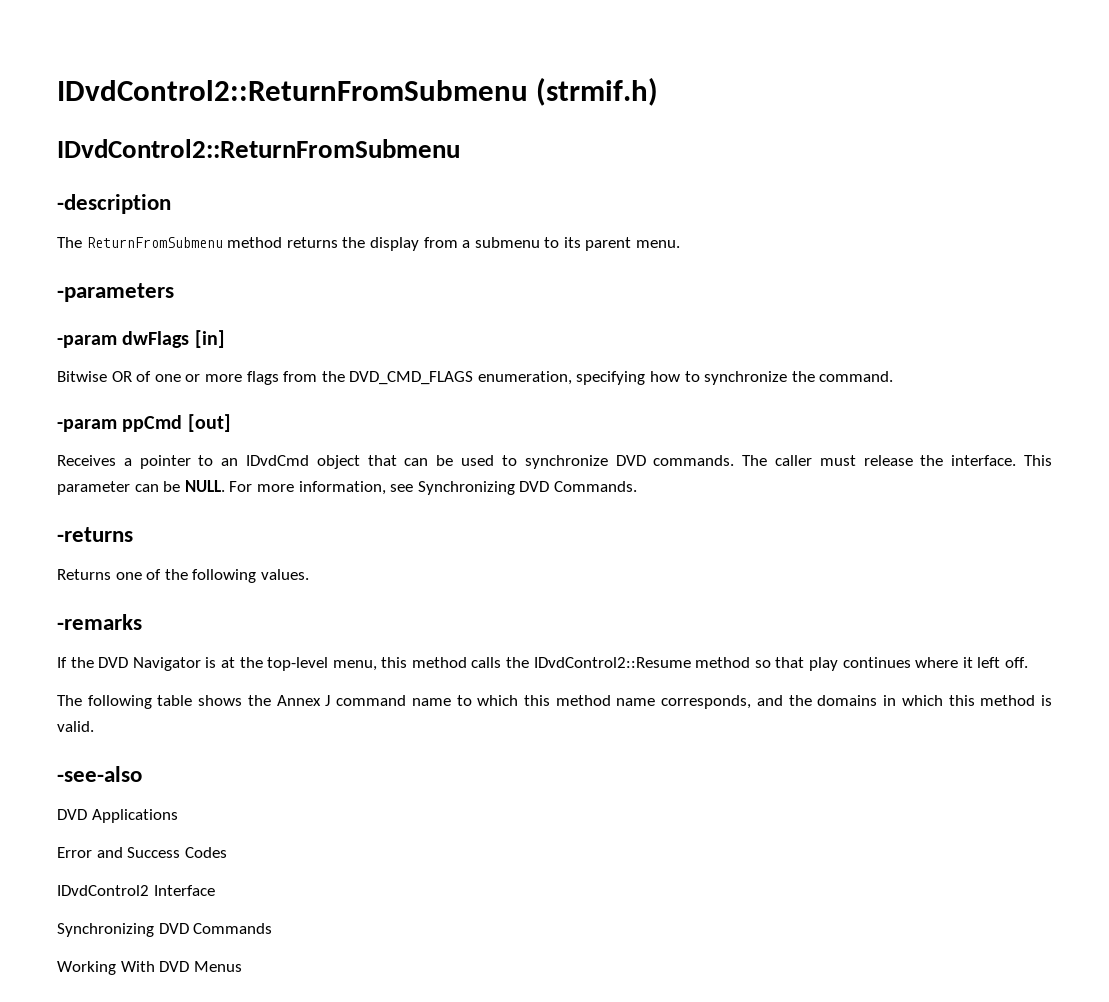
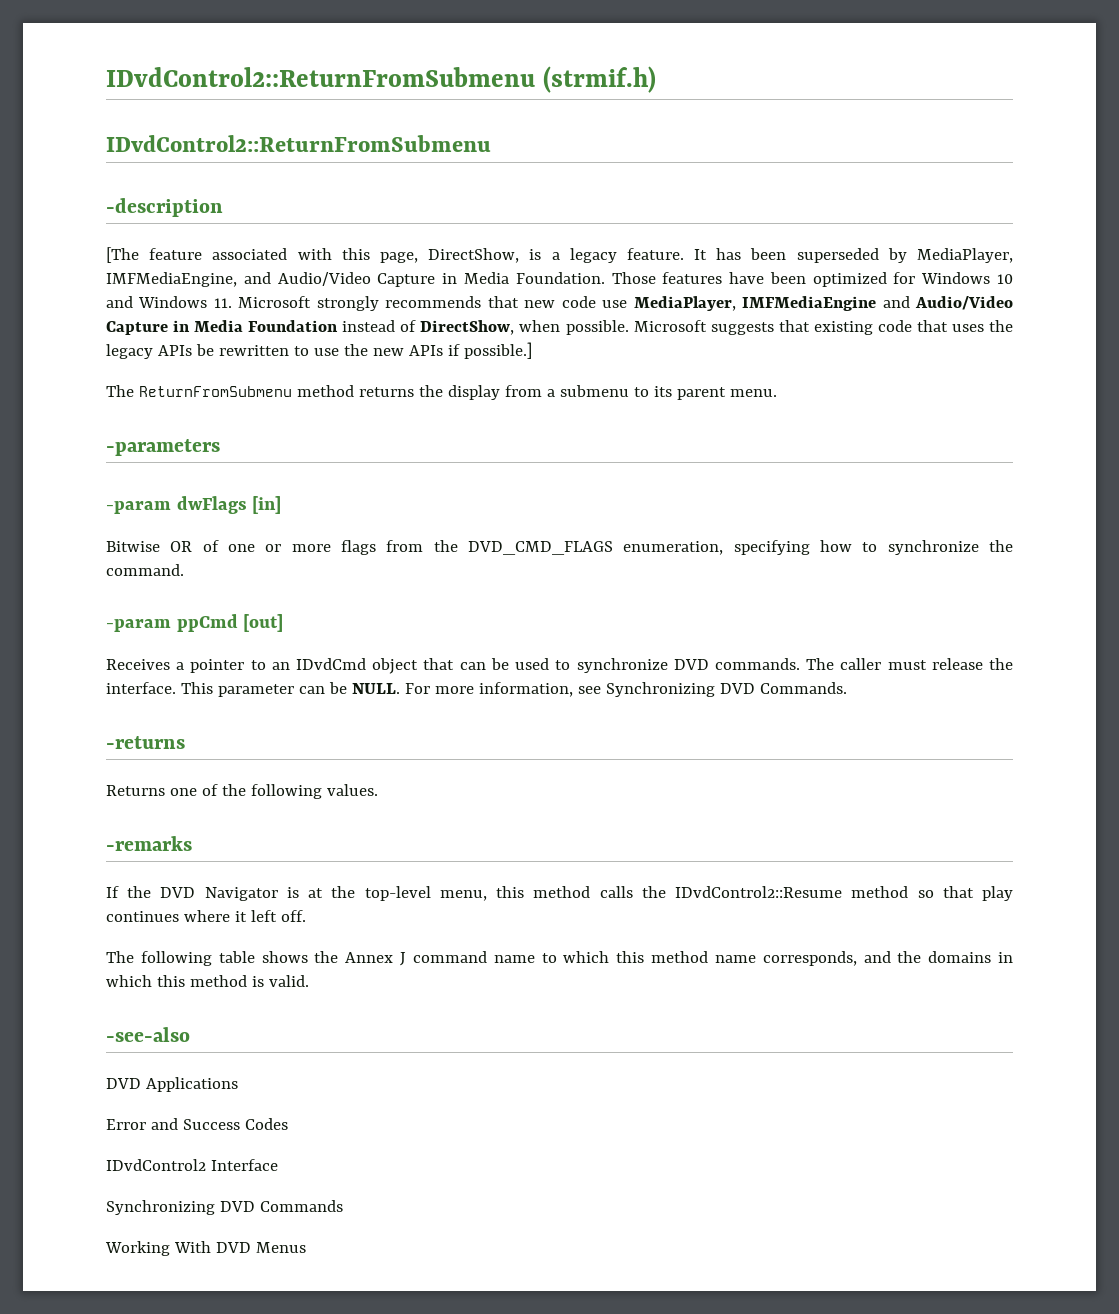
+ [The feature associated with this page, DirectShow, is a legacy feature. It has been superseded by MediaPlayer, IMFMediaEngine, and Audio/Video Capture in Media Foundation. Those features have been optimized for Windows 10 and Windows 11. Microsoft strongly recommends that new code use MediaPlayer, IMFMediaEngine and Audio/Video Capture in Media Foundation instead of DirectShow, when possible. Microsoft suggests that existing code that uses the legacy APIs be rewritten to use the new APIs if possible.]

